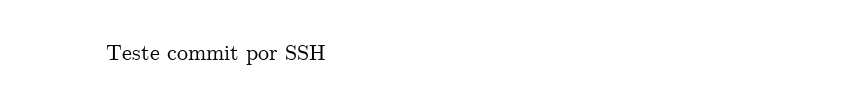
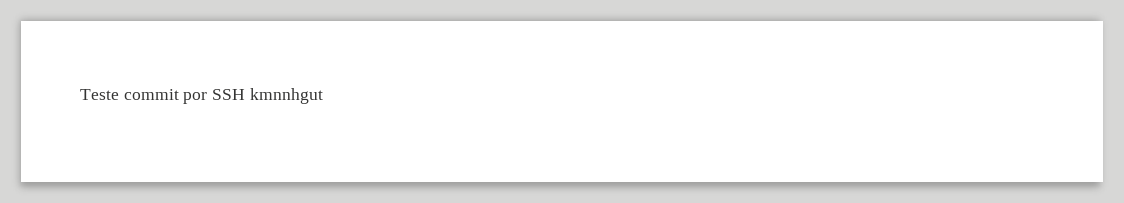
- Teste commit por SSH
+ Teste commit por SSH kmnnhgut

